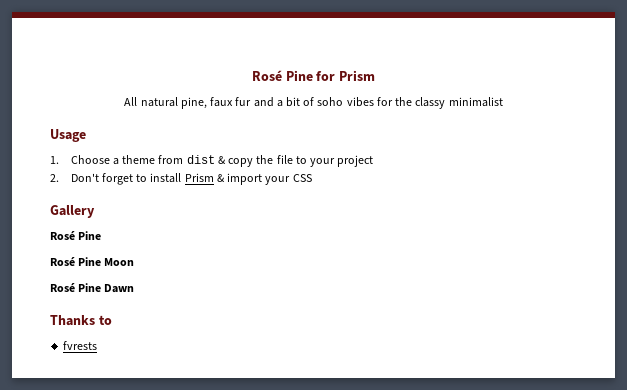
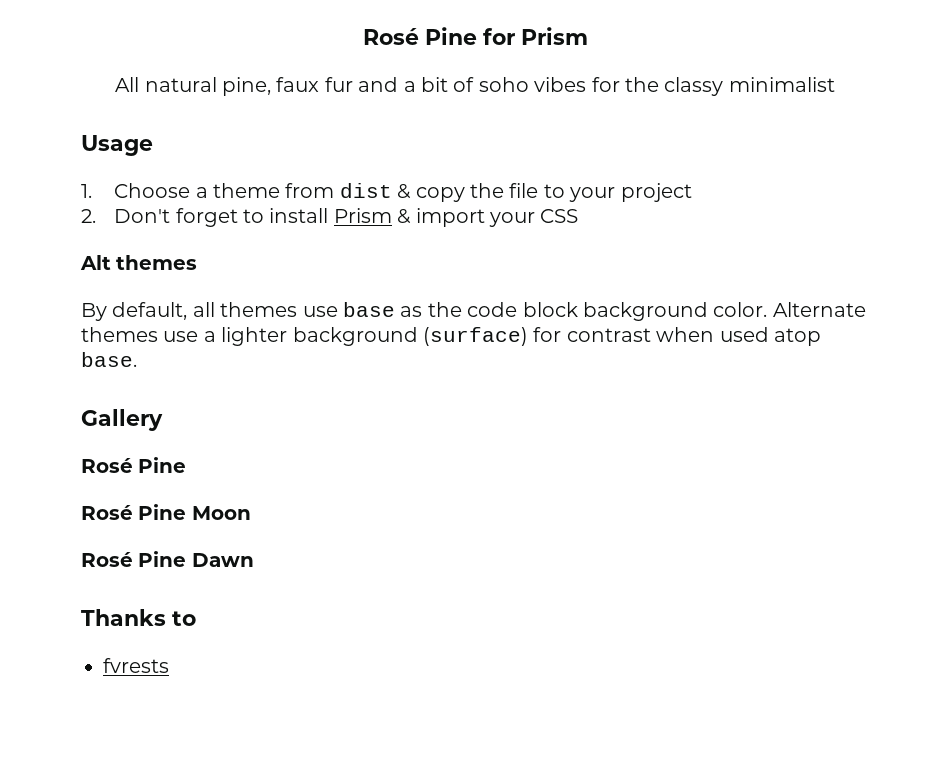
+ Alt themes
+ By default, all themes use base as the code block background color. Alternate themes use a lighter background (surface) for contrast when used atop base.

